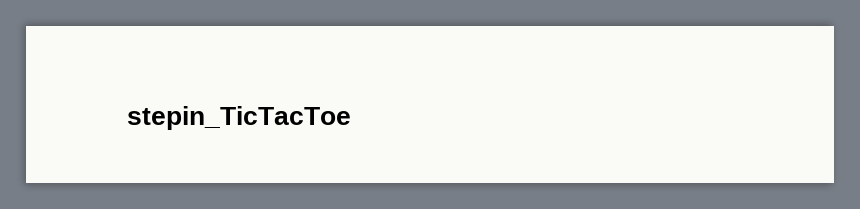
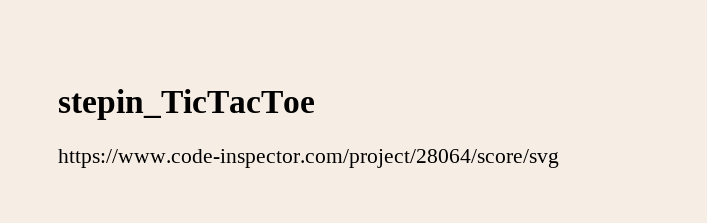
+ https://www.code-inspector.com/project/28064/score/svg

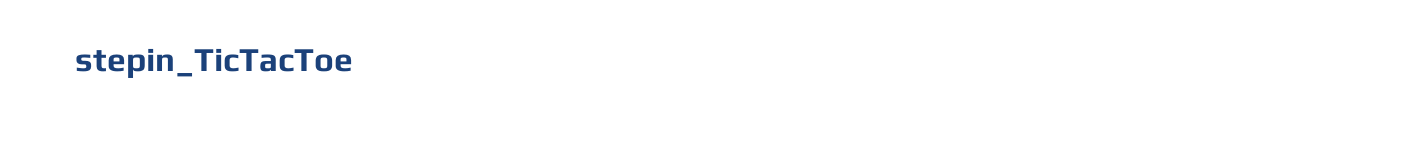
- https://www.code-inspector.com/project/28064/score/svg

